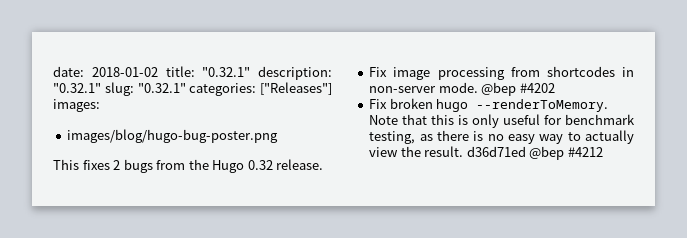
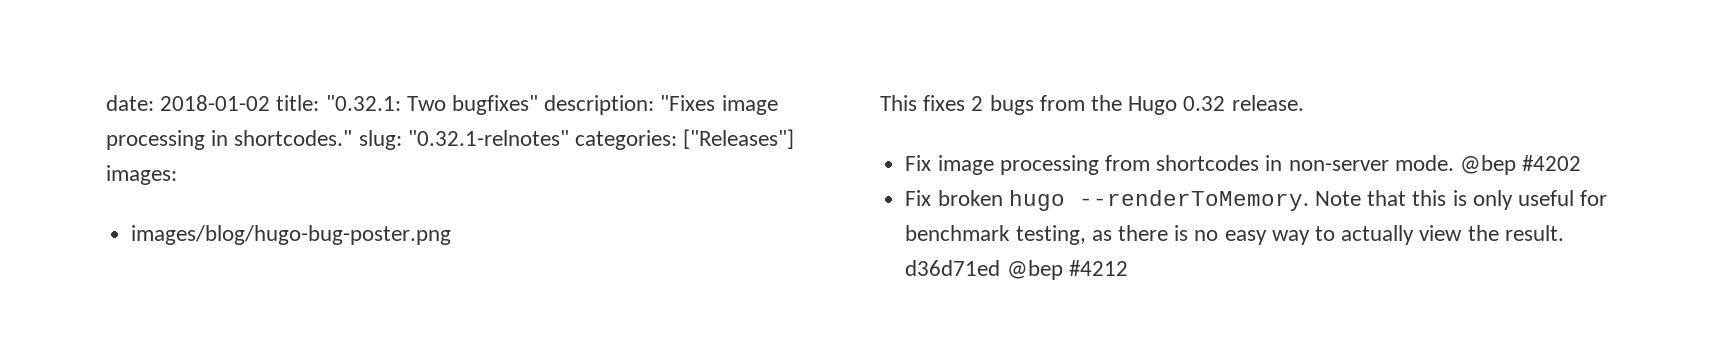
- date: 2018-01-02 title: "0.32.1" description: "0.32.1" slug: "0.32.1" categories: ["Releases"] images:
+ date: 2018-01-02 title: "0.32.1: Two bugfixes" description: "Fixes image processing in shortcodes." slug: "0.32.1-relnotes" categories: ["Releases"] images:

